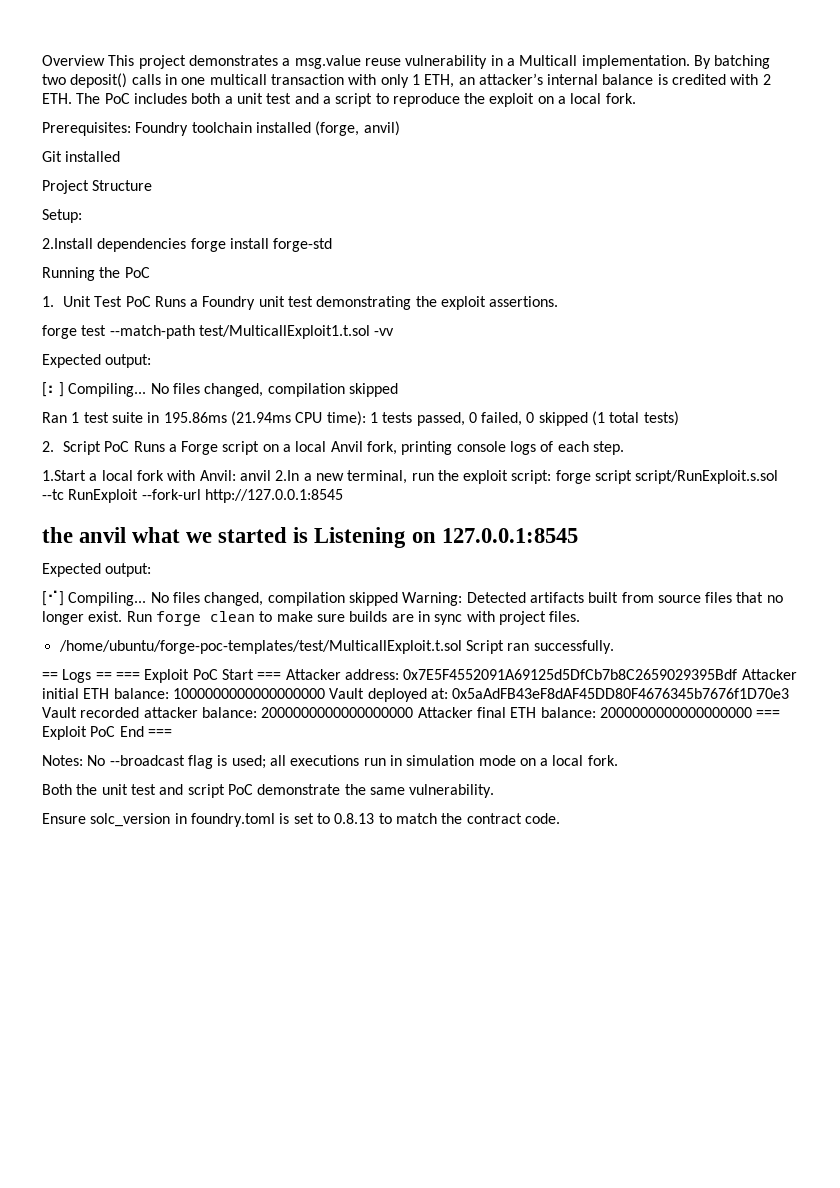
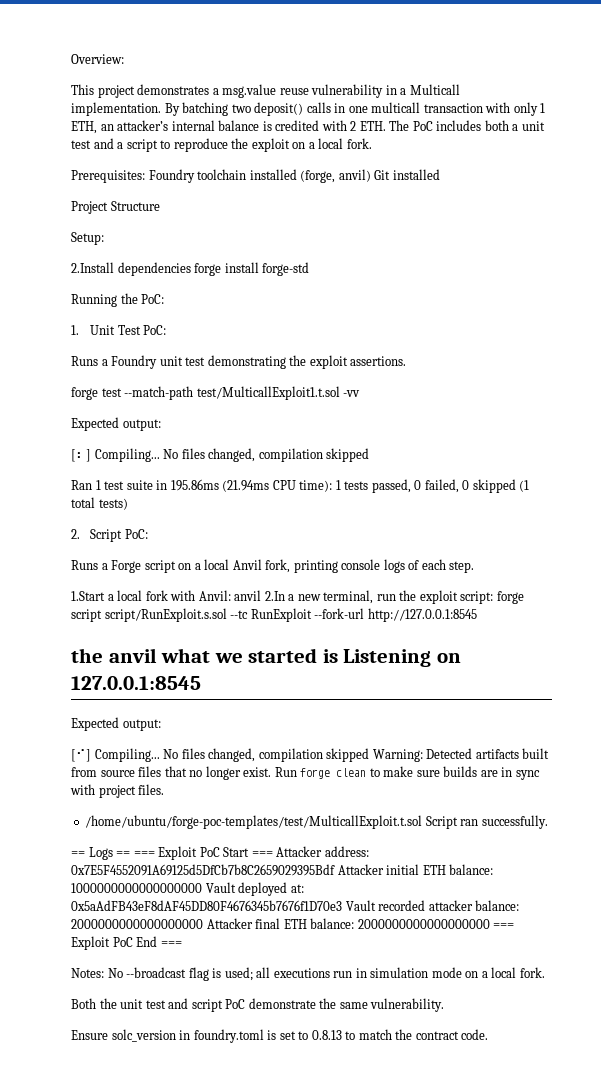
- Overview This project demonstrates a msg.value reuse vulnerability in a Multicall implementation.
+ Overview:
+ This project demonstrates a msg.value reuse vulnerability in a Multicall implementation.
- Prerequisites: Foundry toolchain installed (forge, anvil)
- Git installed
+ Prerequisites: Foundry toolchain installed (forge, anvil) Git installed
- Running the PoC
+ Running the PoC:
- 1. Unit Test PoC Runs a Foundry unit test demonstrating the exploit assertions.
+ 1. Unit Test PoC:
+ Runs a Foundry unit test demonstrating the exploit assertions.
- 2. Script PoC Runs a Forge script on a local Anvil fork, printing console logs of each step.
+ 2. Script PoC:
+ Runs a Forge script on a local Anvil fork, printing console logs of each step.

